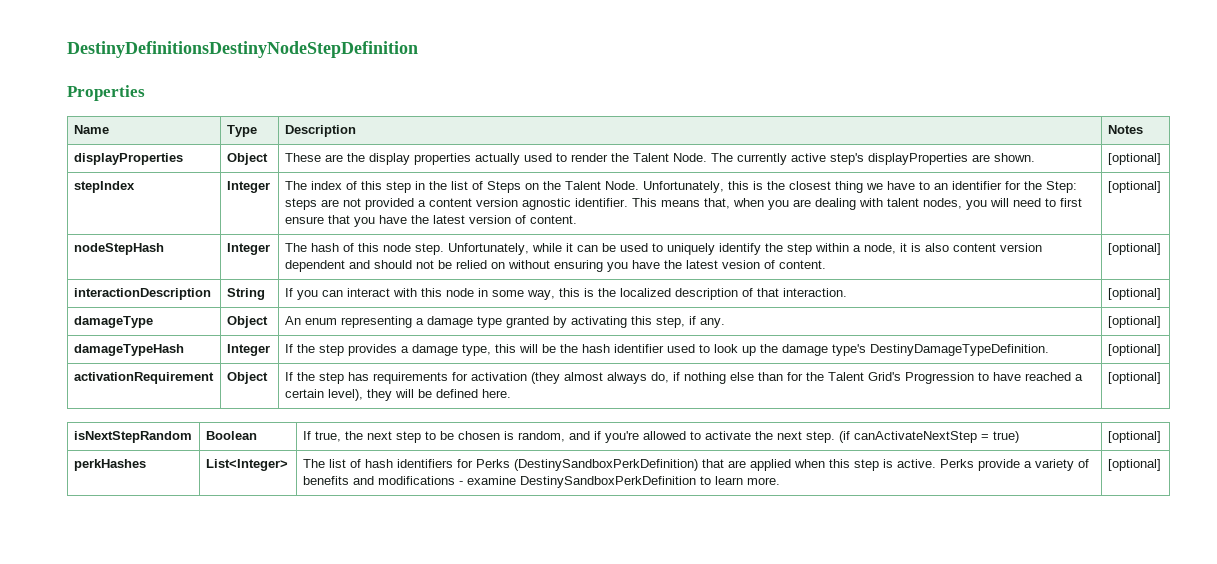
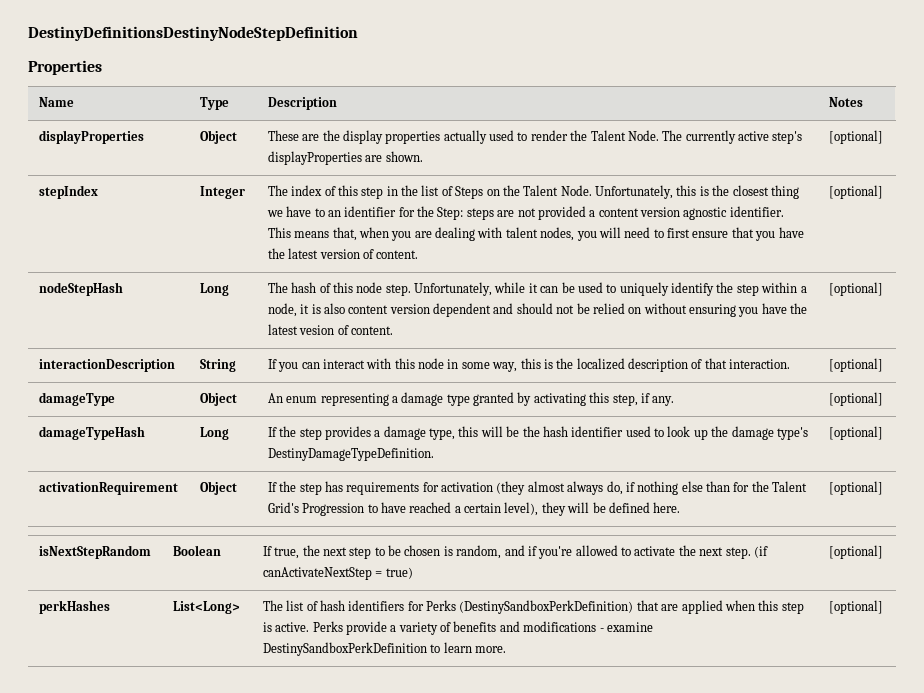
- nodeStepHash | Integer
+ nodeStepHash | Long
- damageTypeHash | Integer | If the step provides a damage type, this will be the hash identifier used to look up the damage type's DestinyDamageTypeDefinition. | [optional]
+ damageTypeHash | Long | If the step provides a damage type, this will be the hash identifier used to look up the damage type's DestinyDamageTypeDefinition. | [optional]
- perkHashes | List<Integer> | The list of hash identifiers for Perks (DestinySandboxPerkDefinition) that are applied when this step is active. Perks provide a variety of benefits and modifications - examine DestinySandboxPerkDefinition to learn more. | [optional]
+ perkHashes | List<Long> | The list of hash identifiers for Perks (DestinySandboxPerkDefinition) that are applied when this step is active. Perks provide a variety of benefits and modifications - examine DestinySandboxPerkDefinition to learn more. | [optional]

